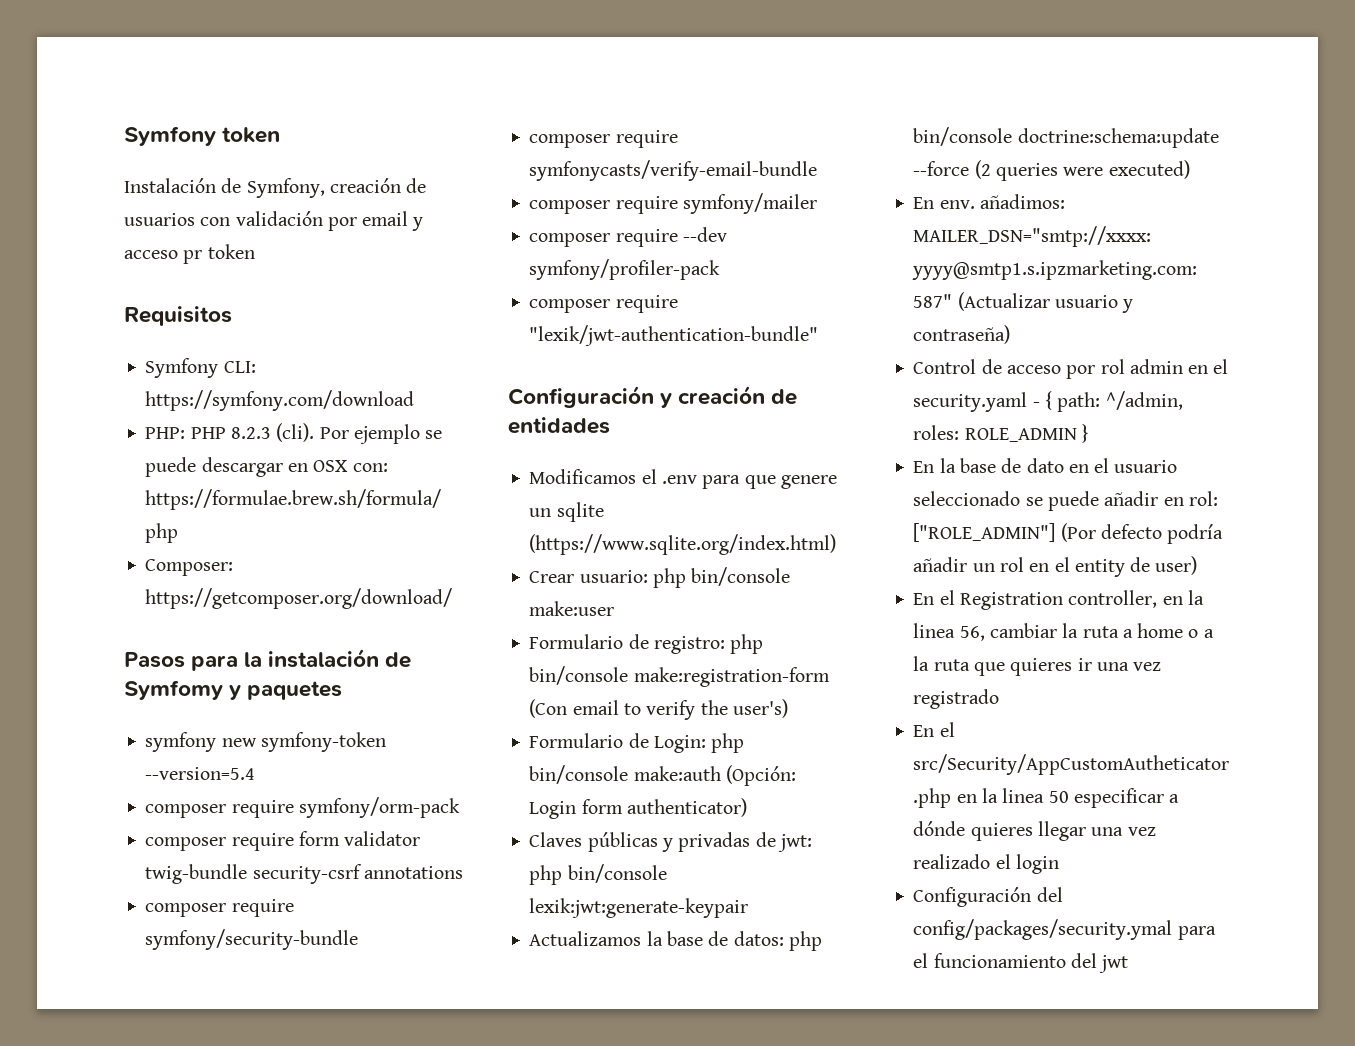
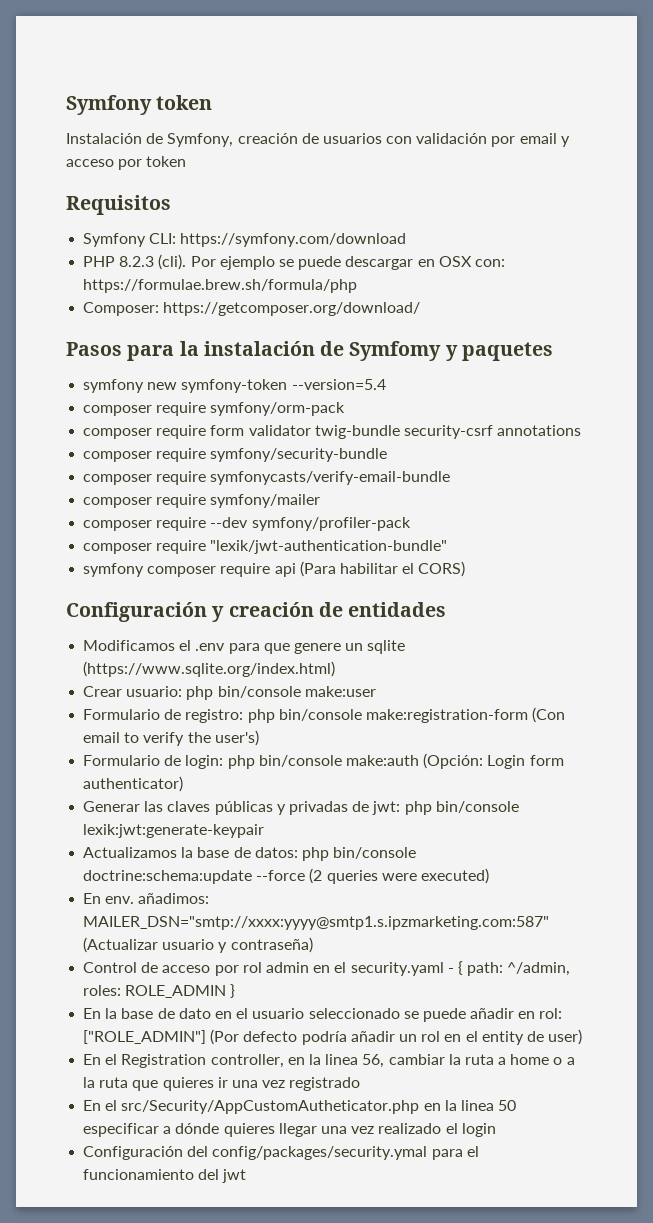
- Instalación de Symfony, creación de usuarios con validación por email y acceso pr token
+ Instalación de Symfony, creación de usuarios con validación por email y acceso por token
- PHP: PHP 8.2.3 (cli).
+ PHP 8.2.3 (cli).
+ symfony composer require api (Para habilitar el CORS)
- Formulario de Login: php bin/console make:auth (Opción: Login form authenticator)
+ Formulario de login: php bin/console make:auth (Opción: Login form authenticator)
- Claves públicas y privadas de jwt: php bin/console lexik:jwt:generate-keypair
+ Generar las claves públicas y privadas de jwt: php bin/console lexik:jwt:generate-keypair

